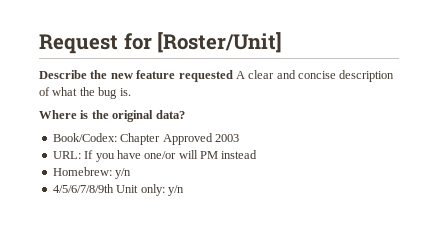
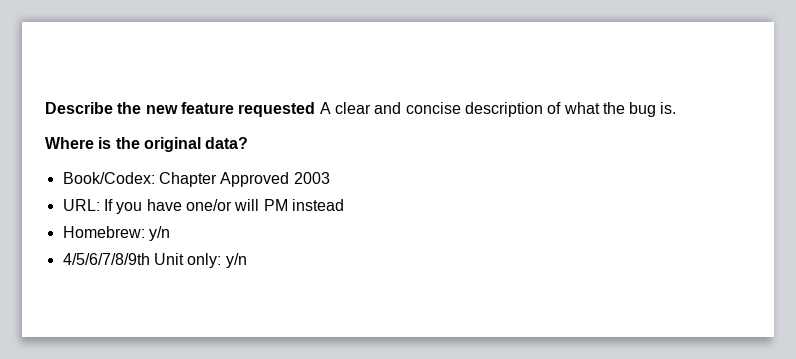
- Request for [Roster/Unit]

